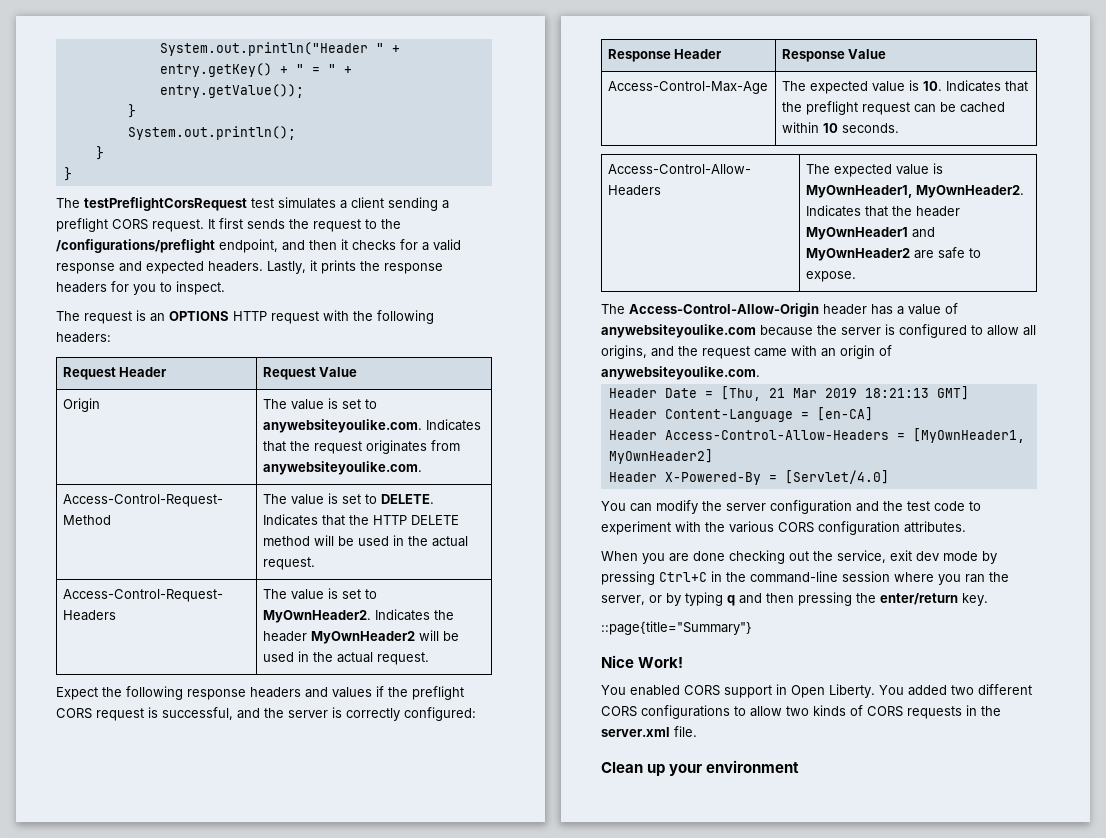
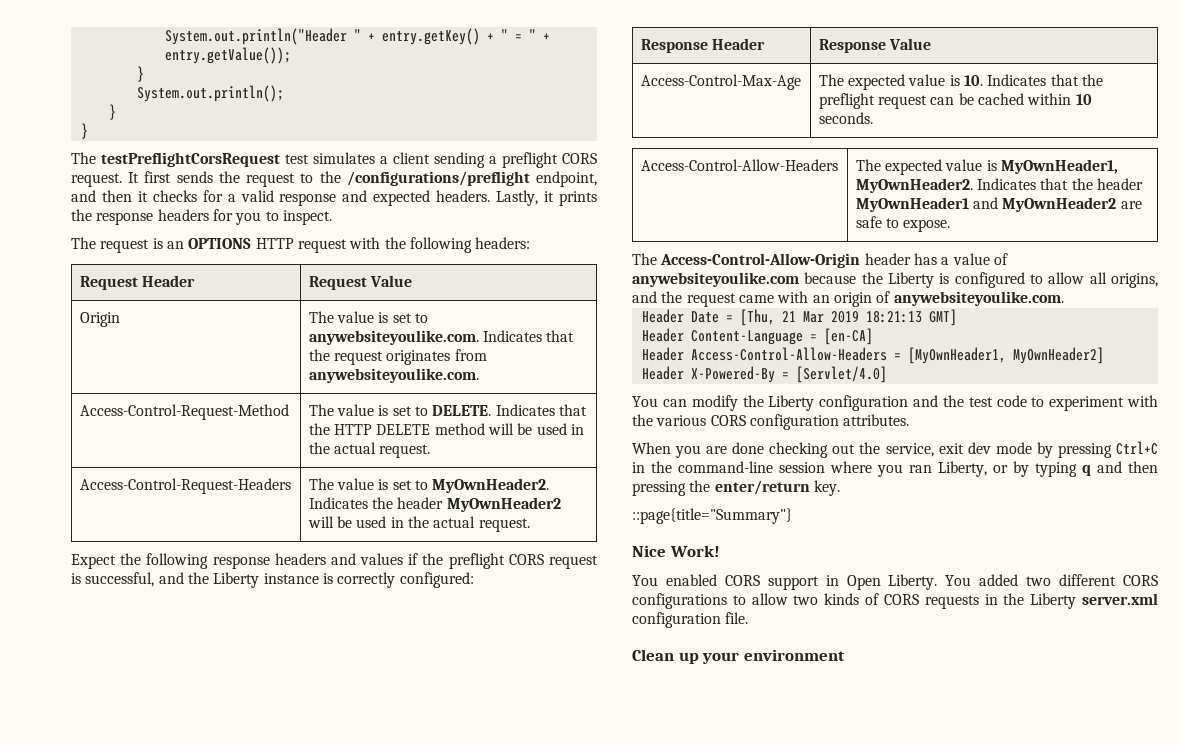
- Expect the following response headers and values if the preflight CORS request is successful, and the server is correctly configured:
+ Expect the following response headers and values if the preflight CORS request is successful, and the Liberty instance is correctly configured:
- The Access-Control-Allow-Origin header has a value of anywebsiteyoulike.com because the server is configured to allow all origins, and the request came with an origin of anywebsiteyoulike.com.
+ The Access-Control-Allow-Origin header has a value of anywebsiteyoulike.com because the Liberty is configured to allow all origins, and the request came with an origin of anywebsiteyoulike.com.
- You can modify the server configuration and the test code to experiment with the various CORS configuration attributes.
+ You can modify the Liberty configuration and the test code to experiment with the various CORS configuration attributes.
- When you are done checking out the service, exit dev mode by pressing Ctrl+C in the command-line session where you ran the server, or by typing q and then pressing the enter/return key.
+ When you are done checking out the service, exit dev mode by pressing Ctrl+C in the command-line session where you ran Liberty, or by typing q and then pressing the enter/return key.
- You added two different CORS configurations to allow two kinds of CORS requests in the server.xml file.
+ You added two different CORS configurations to allow two kinds of CORS requests in the Liberty server.xml configuration file.

